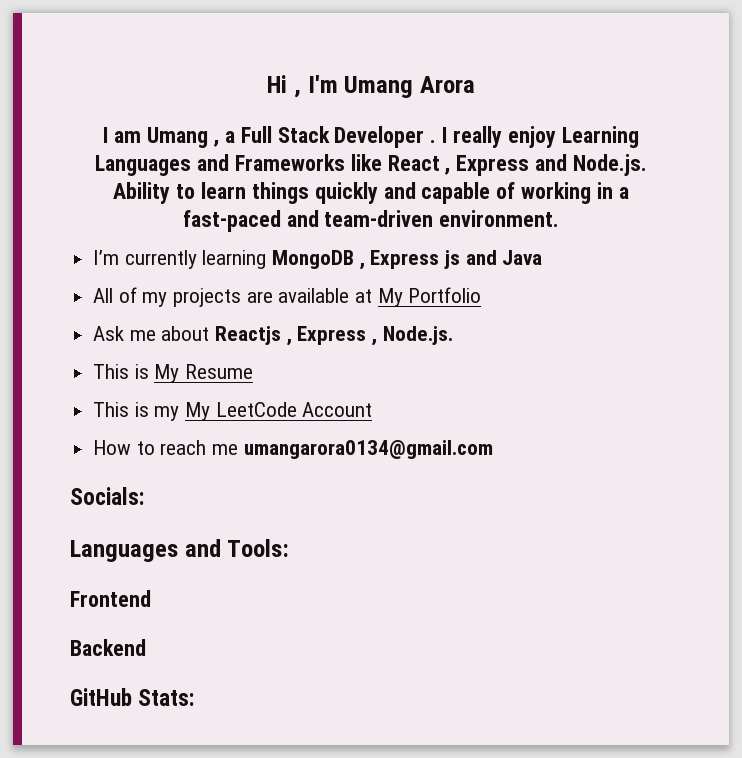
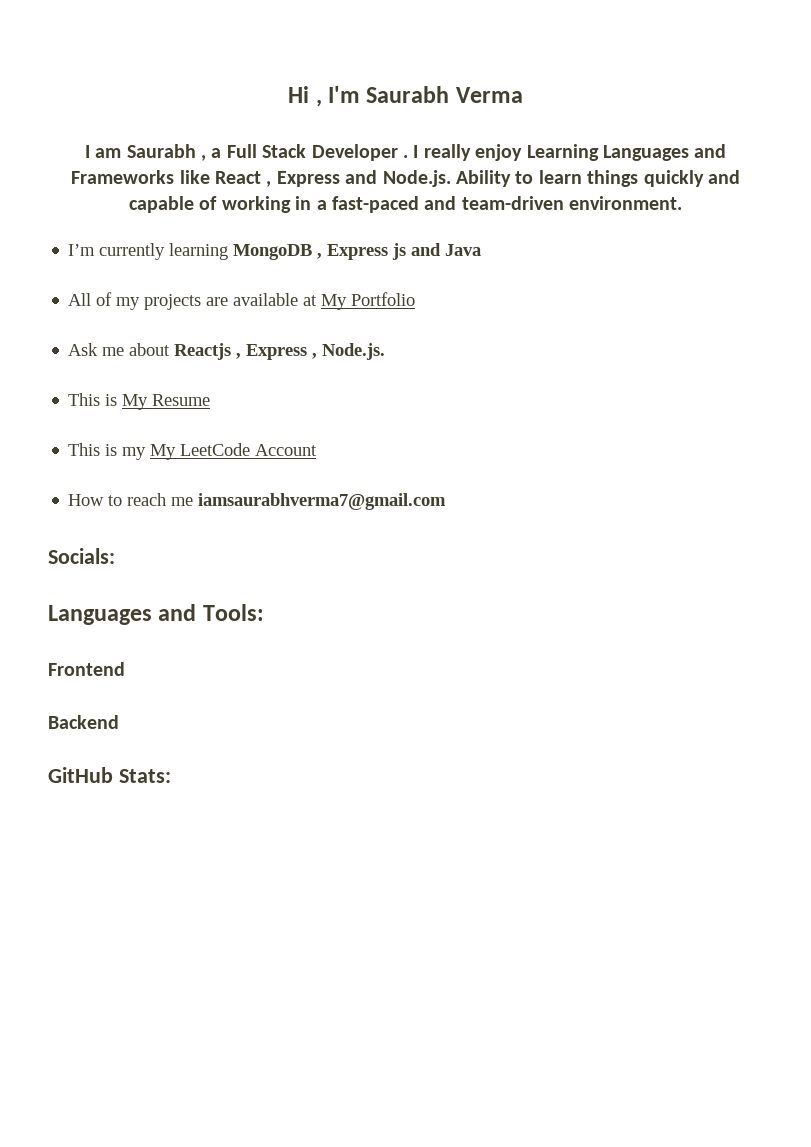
- Hi , I'm Umang Arora
+ Hi , I'm Saurabh Verma
- I am Umang , a Full Stack Developer .
+ I am Saurabh , a Full Stack Developer .
- How to reach me umangarora0134@gmail.com
+ How to reach me iamsaurabhverma7@gmail.com

